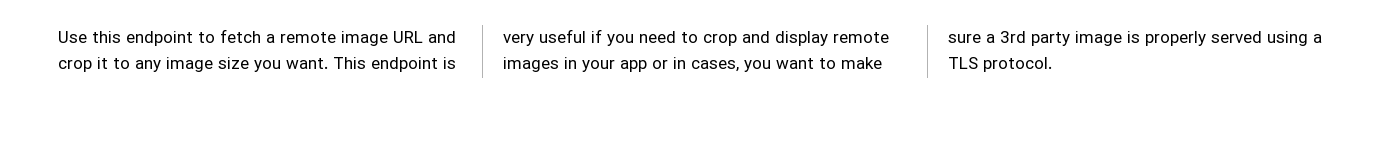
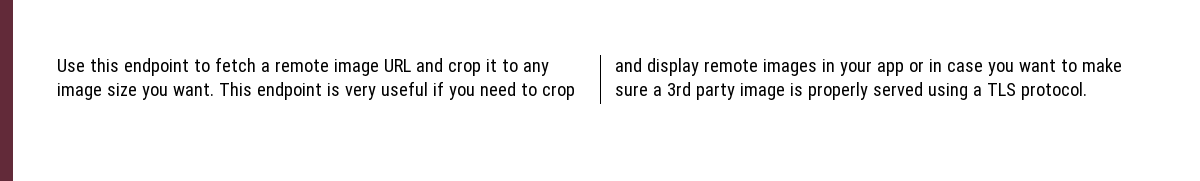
- This endpoint is very useful if you need to crop and display remote images in your app or in cases, you want to make sure a 3rd party image is properly served using a TLS protocol.
+ This endpoint is very useful if you need to crop and display remote images in your app or in case you want to make sure a 3rd party image is properly served using a TLS protocol.

